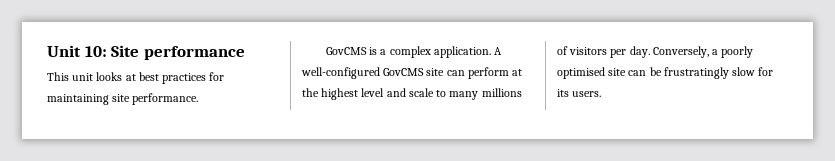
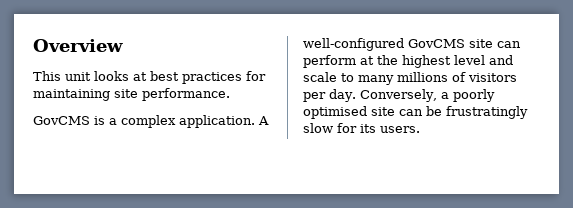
- Unit 10: Site performance
+ Overview

